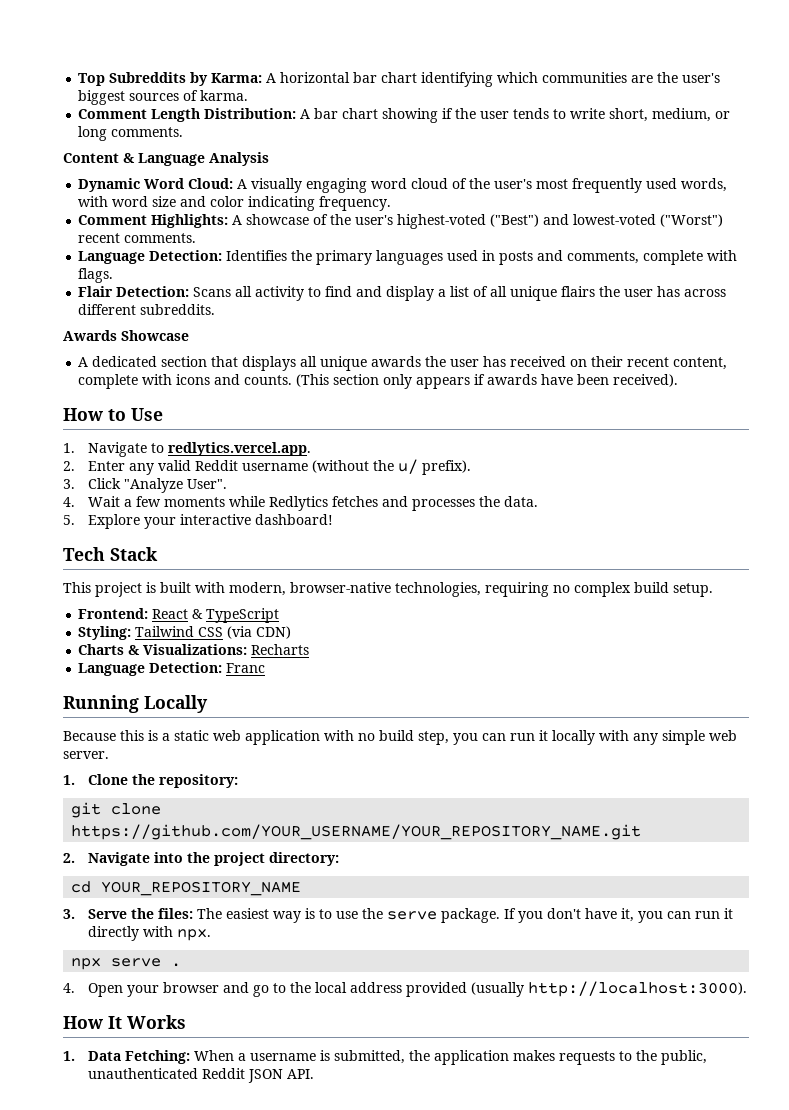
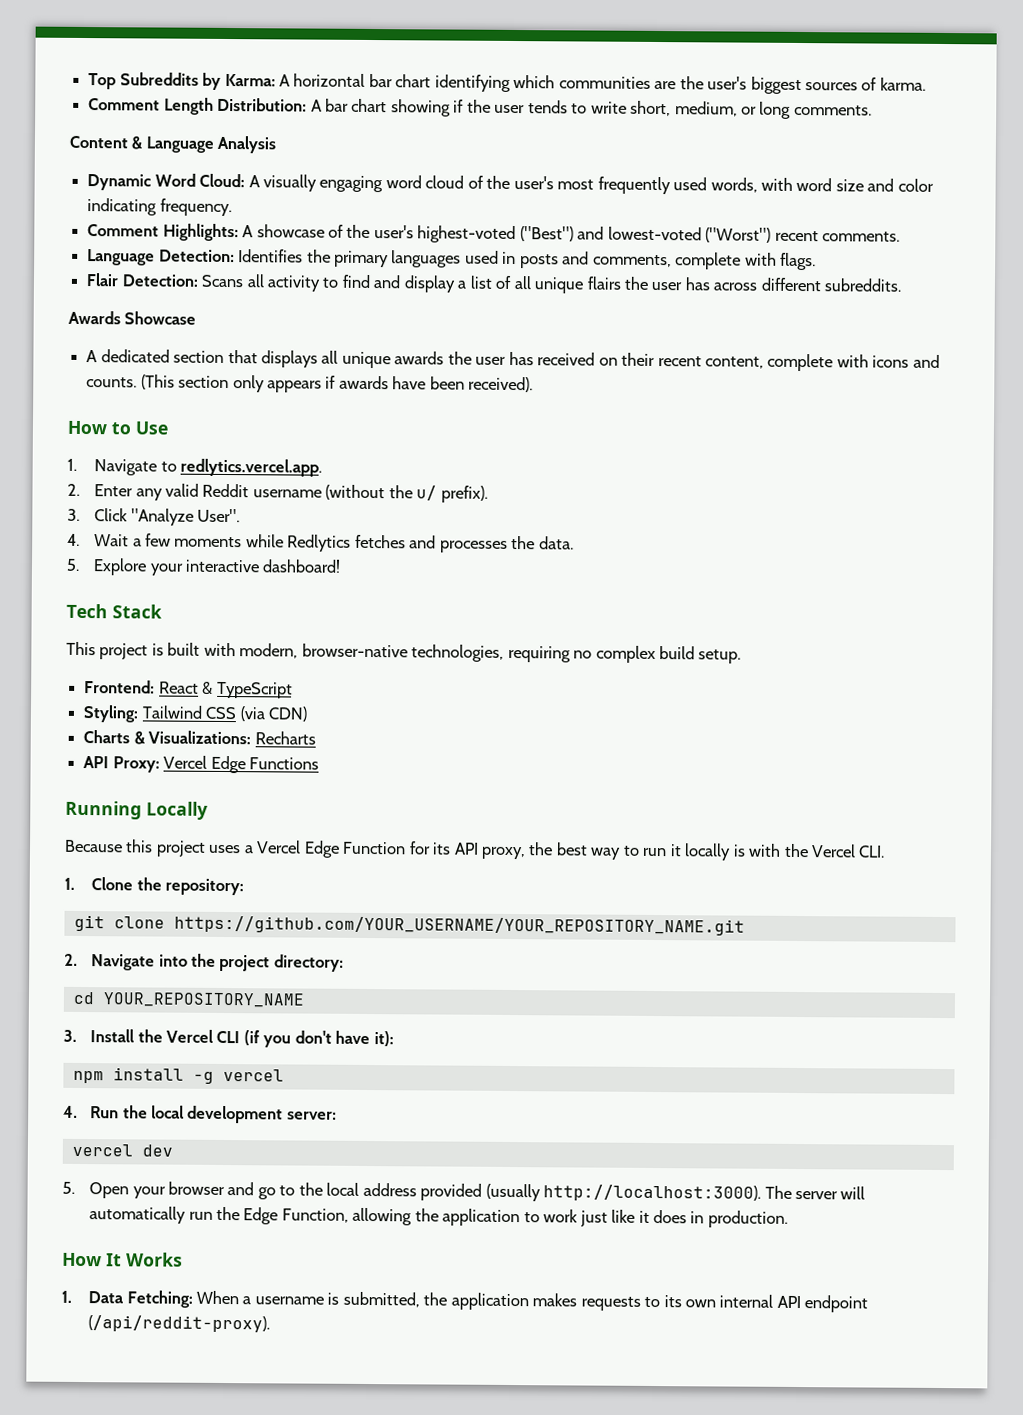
- Language Detection: Franc
+ API Proxy: Vercel Edge Functions
- Because this is a static web application with no build step, you can run it locally with any simple web server.
+ Because this project uses a Vercel Edge Function for its API proxy, the best way to run it locally is with the Vercel CLI.
- 3. Serve the files: The easiest way is to use the serve package. If you don't have it, you can run it directly with npx.
- npx serve .
- 4. Open your browser and go to the local address provided (usually http://localhost:3000).
+ 3. Install the Vercel CLI (if you don't have it):
+ npm install -g vercel
+ 4. Run the local development server:
+ vercel dev
+ 5. Open your browser and go to the local address provided (usually http://localhost:3000). The server will automatically run the Edge Function, allowing the application to work just like it does in production.
- 1. Data Fetching: When a username is submitted, the application makes requests to the public, unauthenticated Reddit JSON API.
+ 1. Data Fetching: When a username is submitted, the application makes requests to its own internal API endpoint (/api/reddit-proxy).

